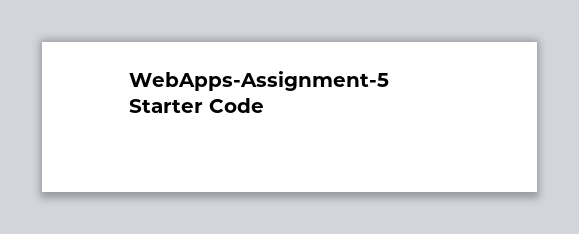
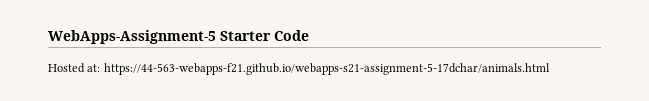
+ Hosted at: https://44-563-webapps-f21.github.io/webapps-s21-assignment-5-17dchar/animals.html

